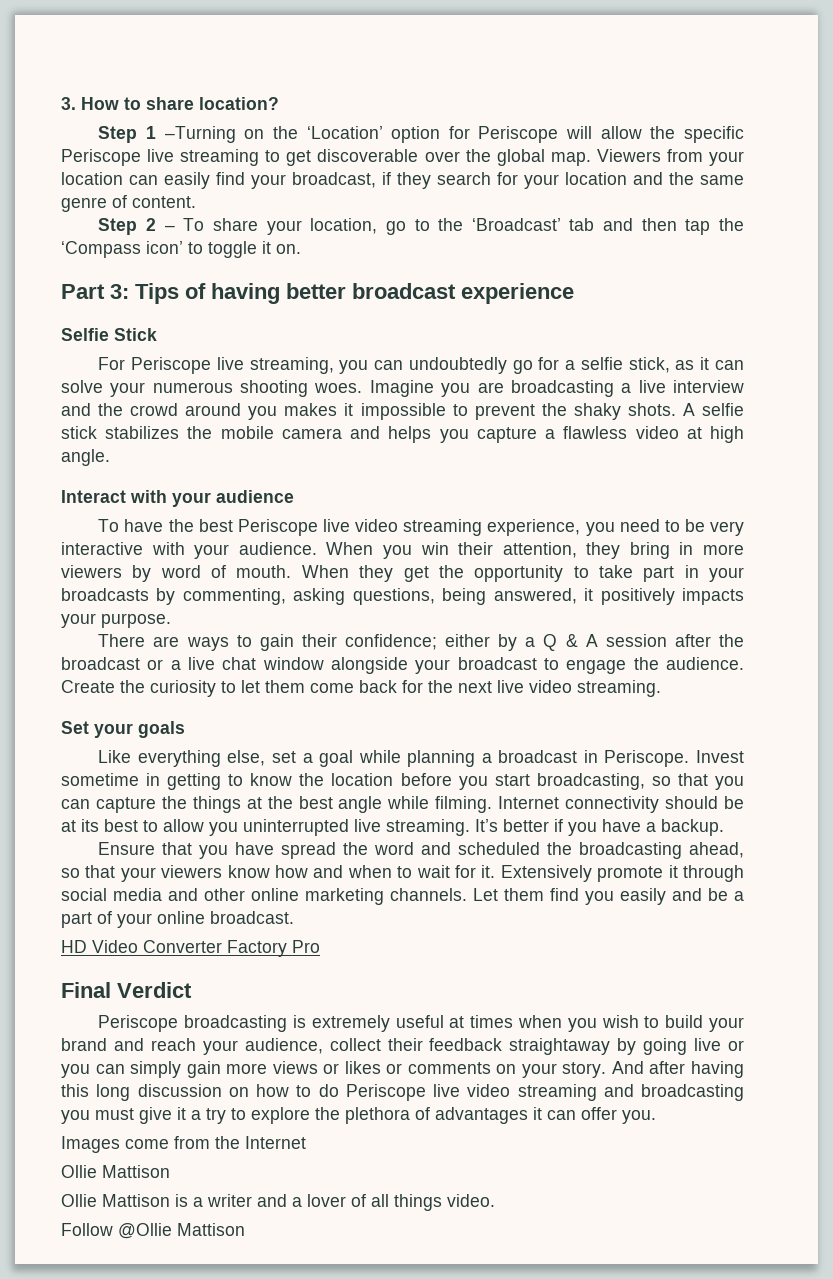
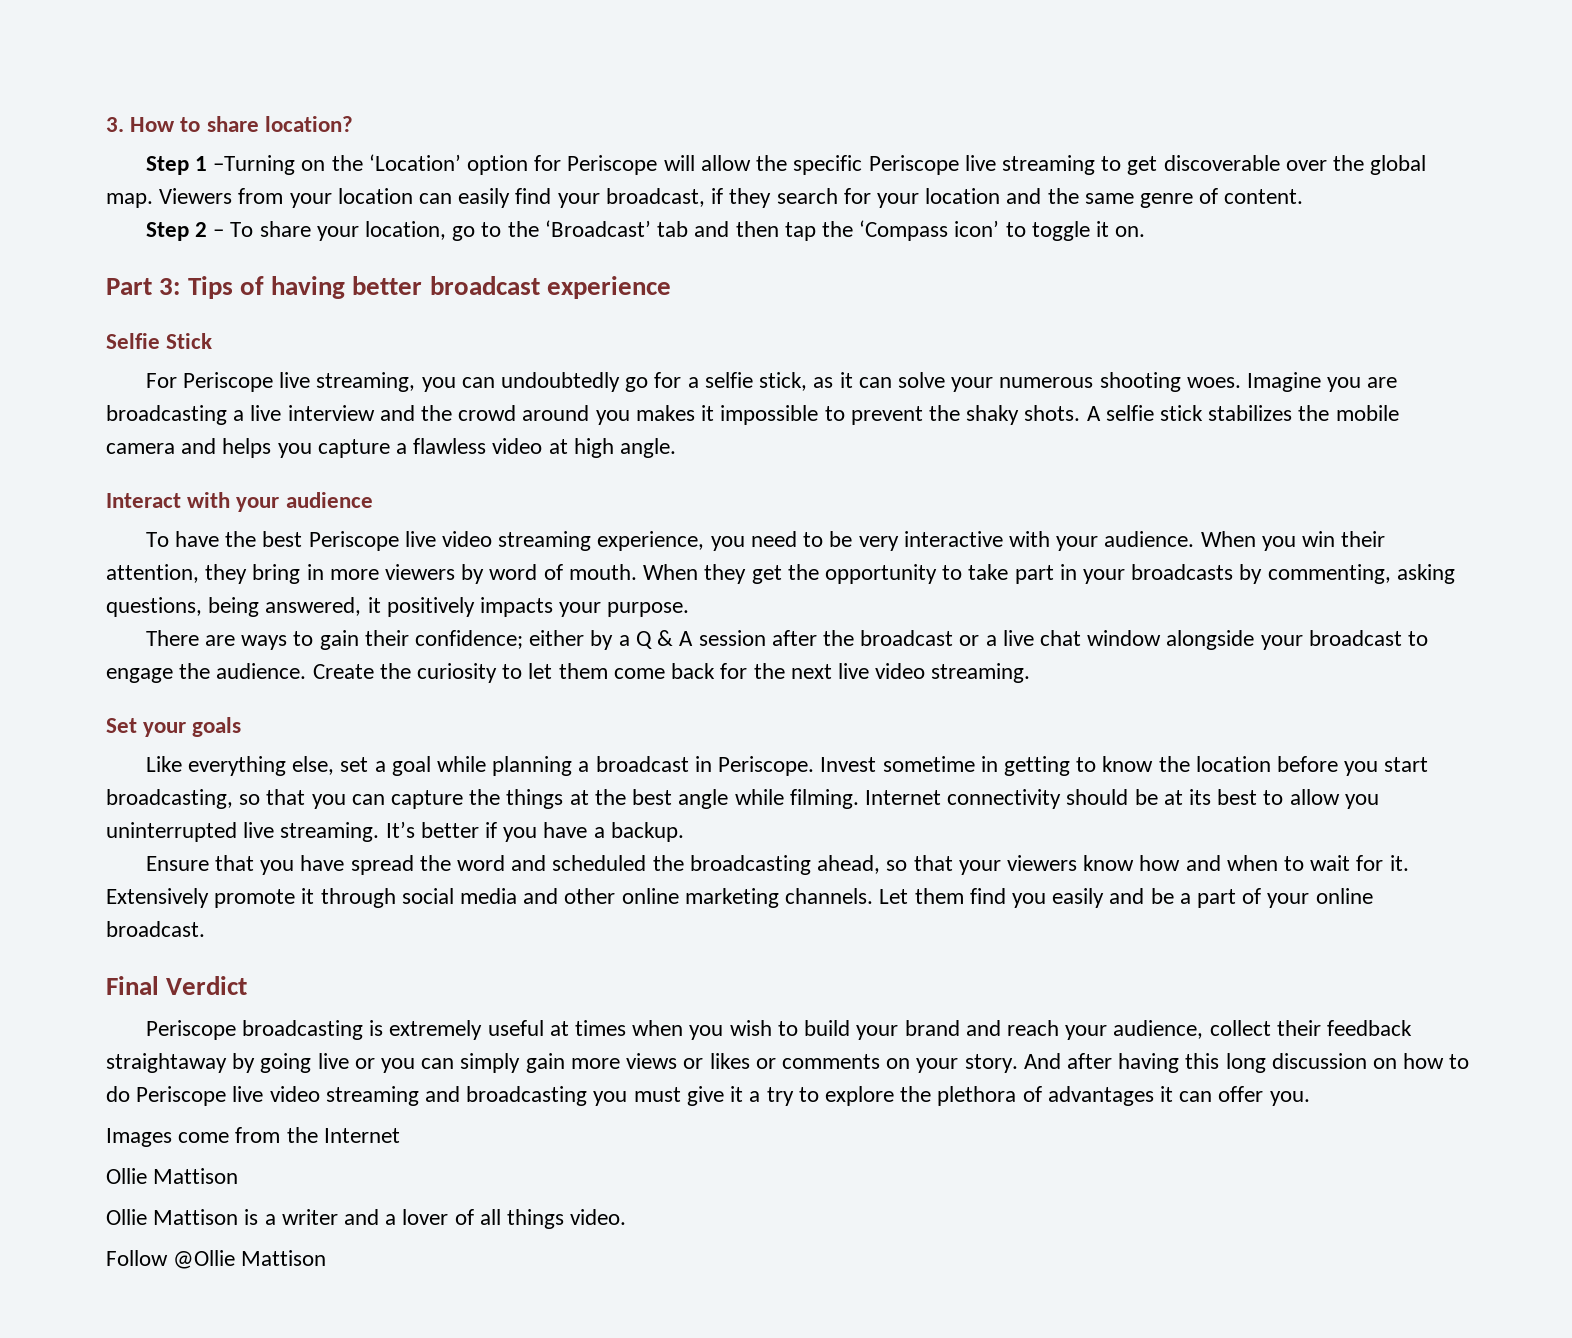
- HD Video Converter Factory Pro

